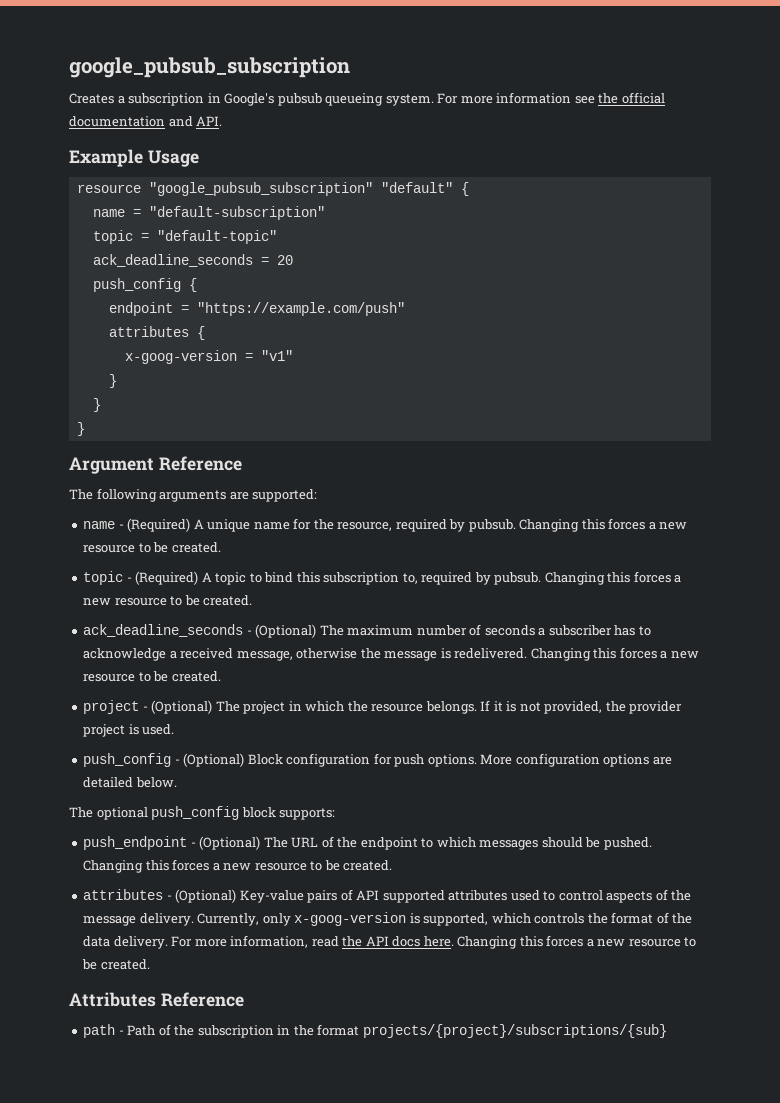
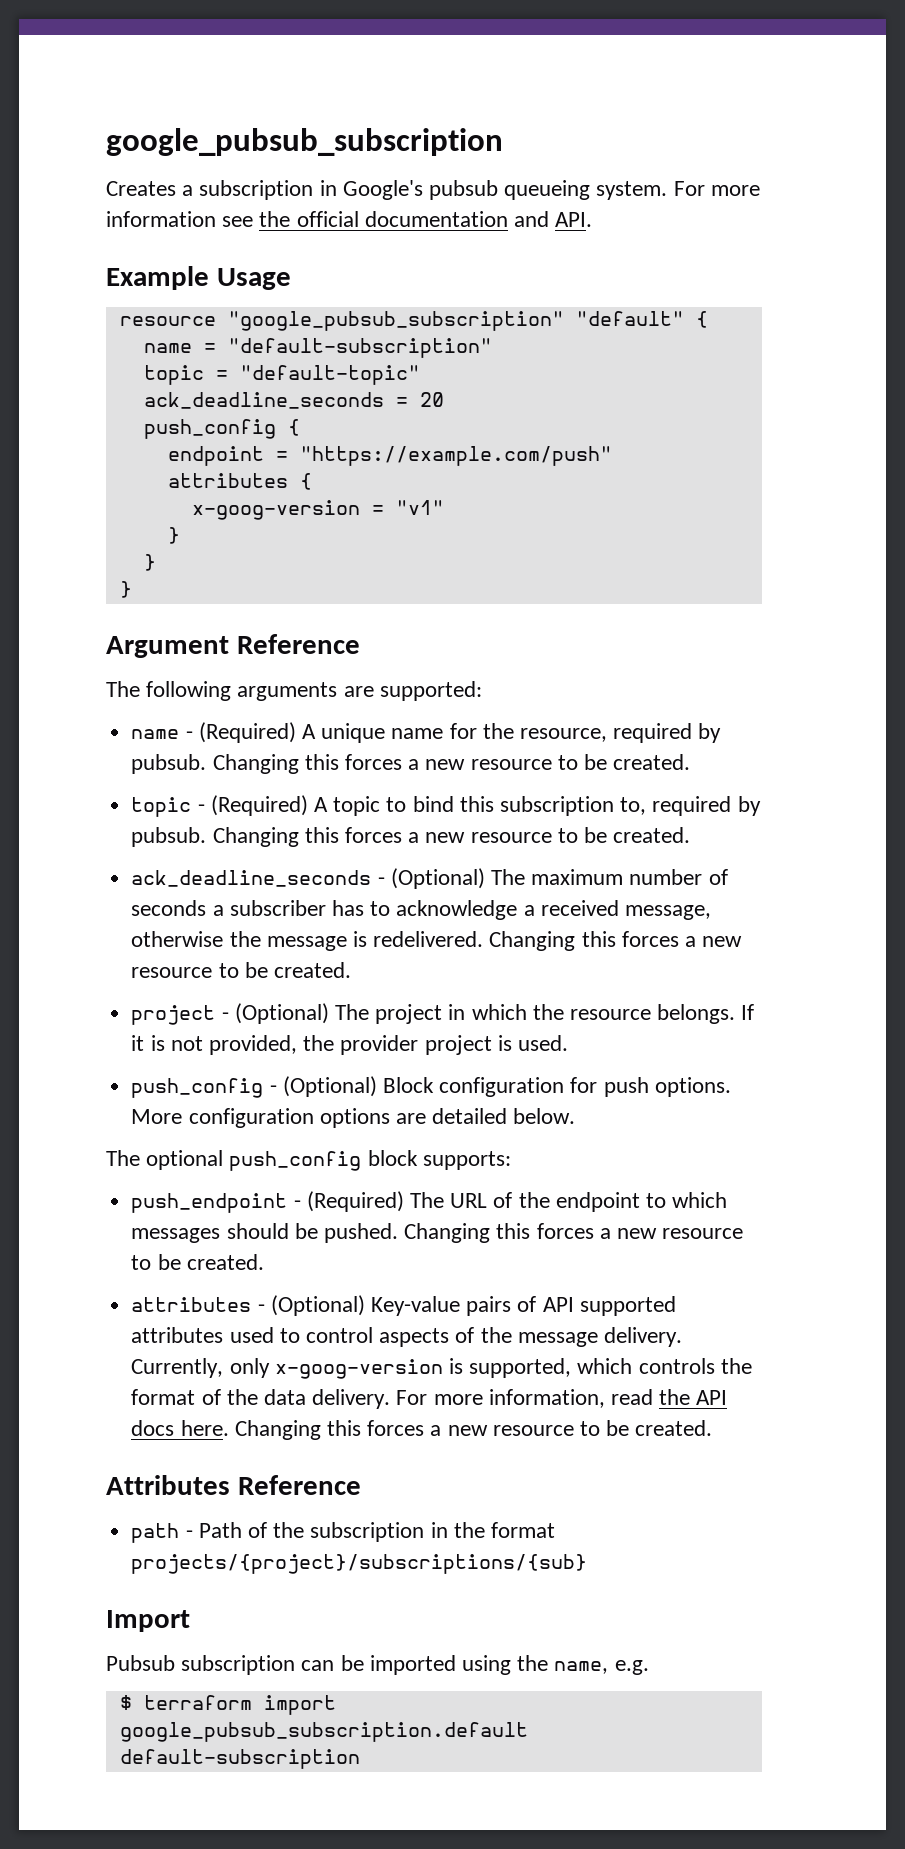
- push_endpoint - (Optional) The URL of the endpoint to which messages should be pushed.
+ push_endpoint - (Required) The URL of the endpoint to which messages should be pushed.
+ Import
+ Pubsub subscription can be imported using the name, e.g.
+ $ terraform import google_pubsub_subscription.default default-subscription

